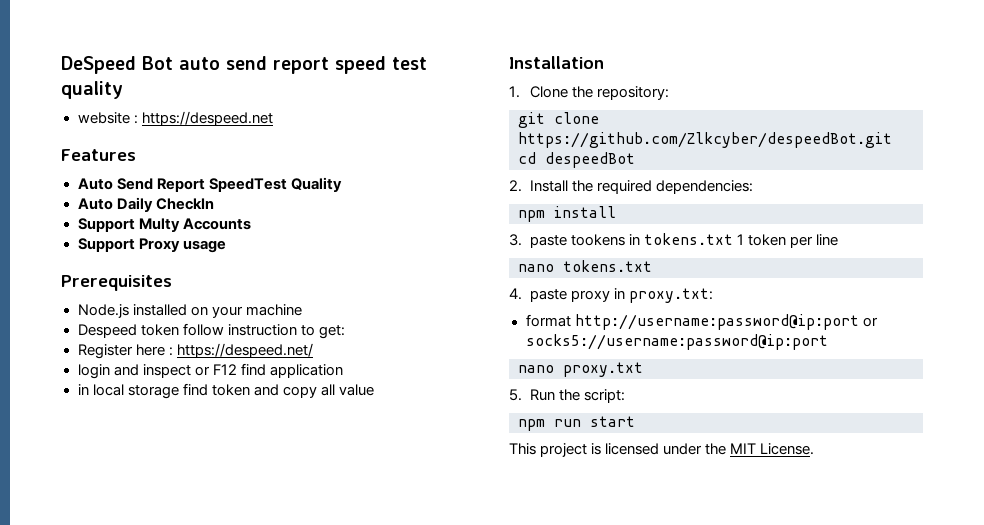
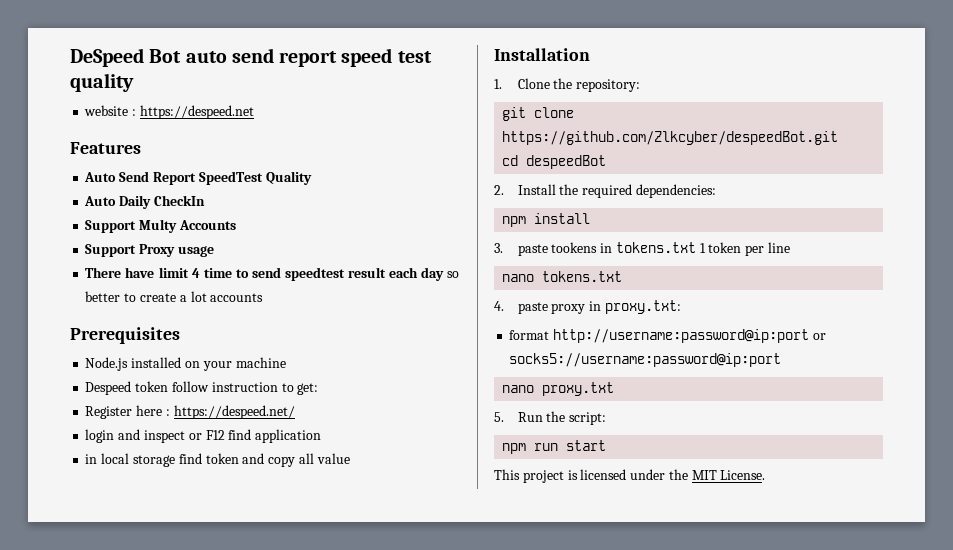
+ There have limit 4 time to send speedtest result each day so better to create a lot accounts

